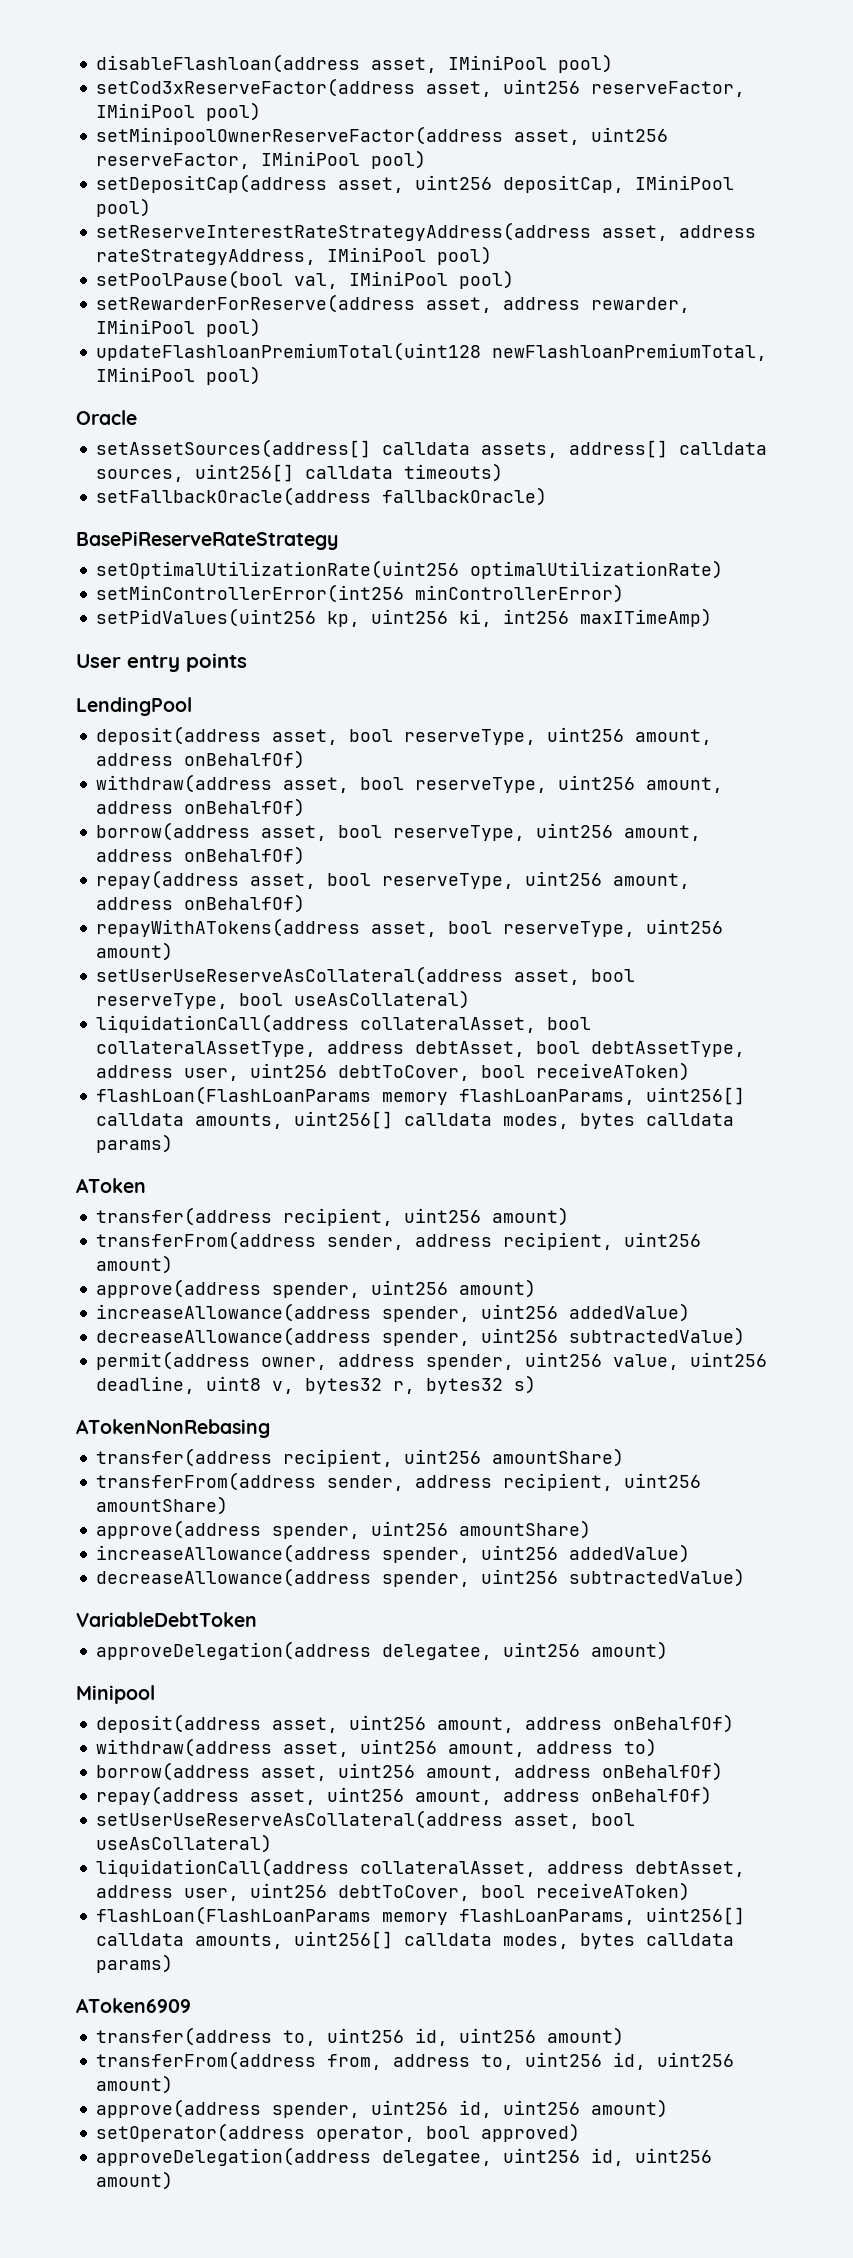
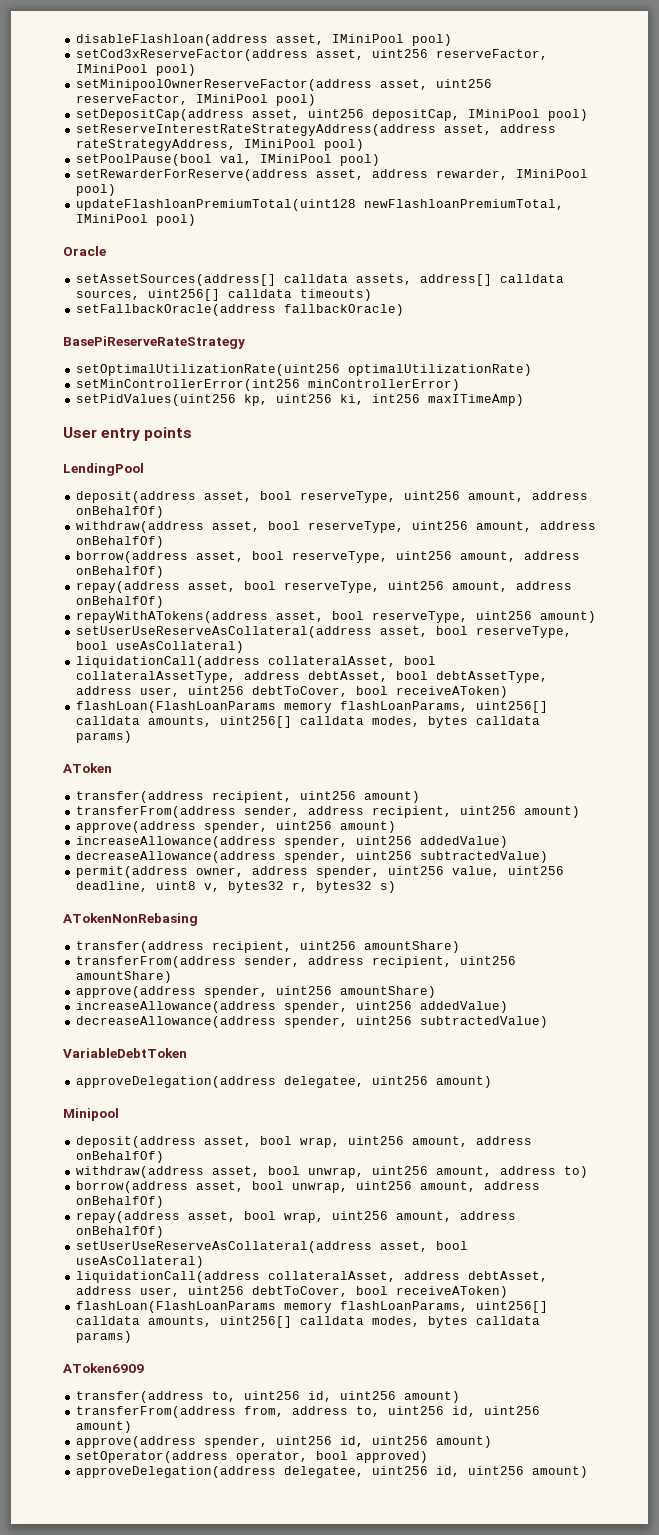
- deposit(address asset, uint256 amount, address onBehalfOf)
- withdraw(address asset, uint256 amount, address to)
+ deposit(address asset, bool wrap, uint256 amount, address onBehalfOf)
+ withdraw(address asset, bool unwrap, uint256 amount, address to)
- borrow(address asset, uint256 amount, address onBehalfOf)
- repay(address asset, uint256 amount, address onBehalfOf)
+ borrow(address asset, bool unwrap, uint256 amount, address onBehalfOf)
+ repay(address asset, bool wrap, uint256 amount, address onBehalfOf)

